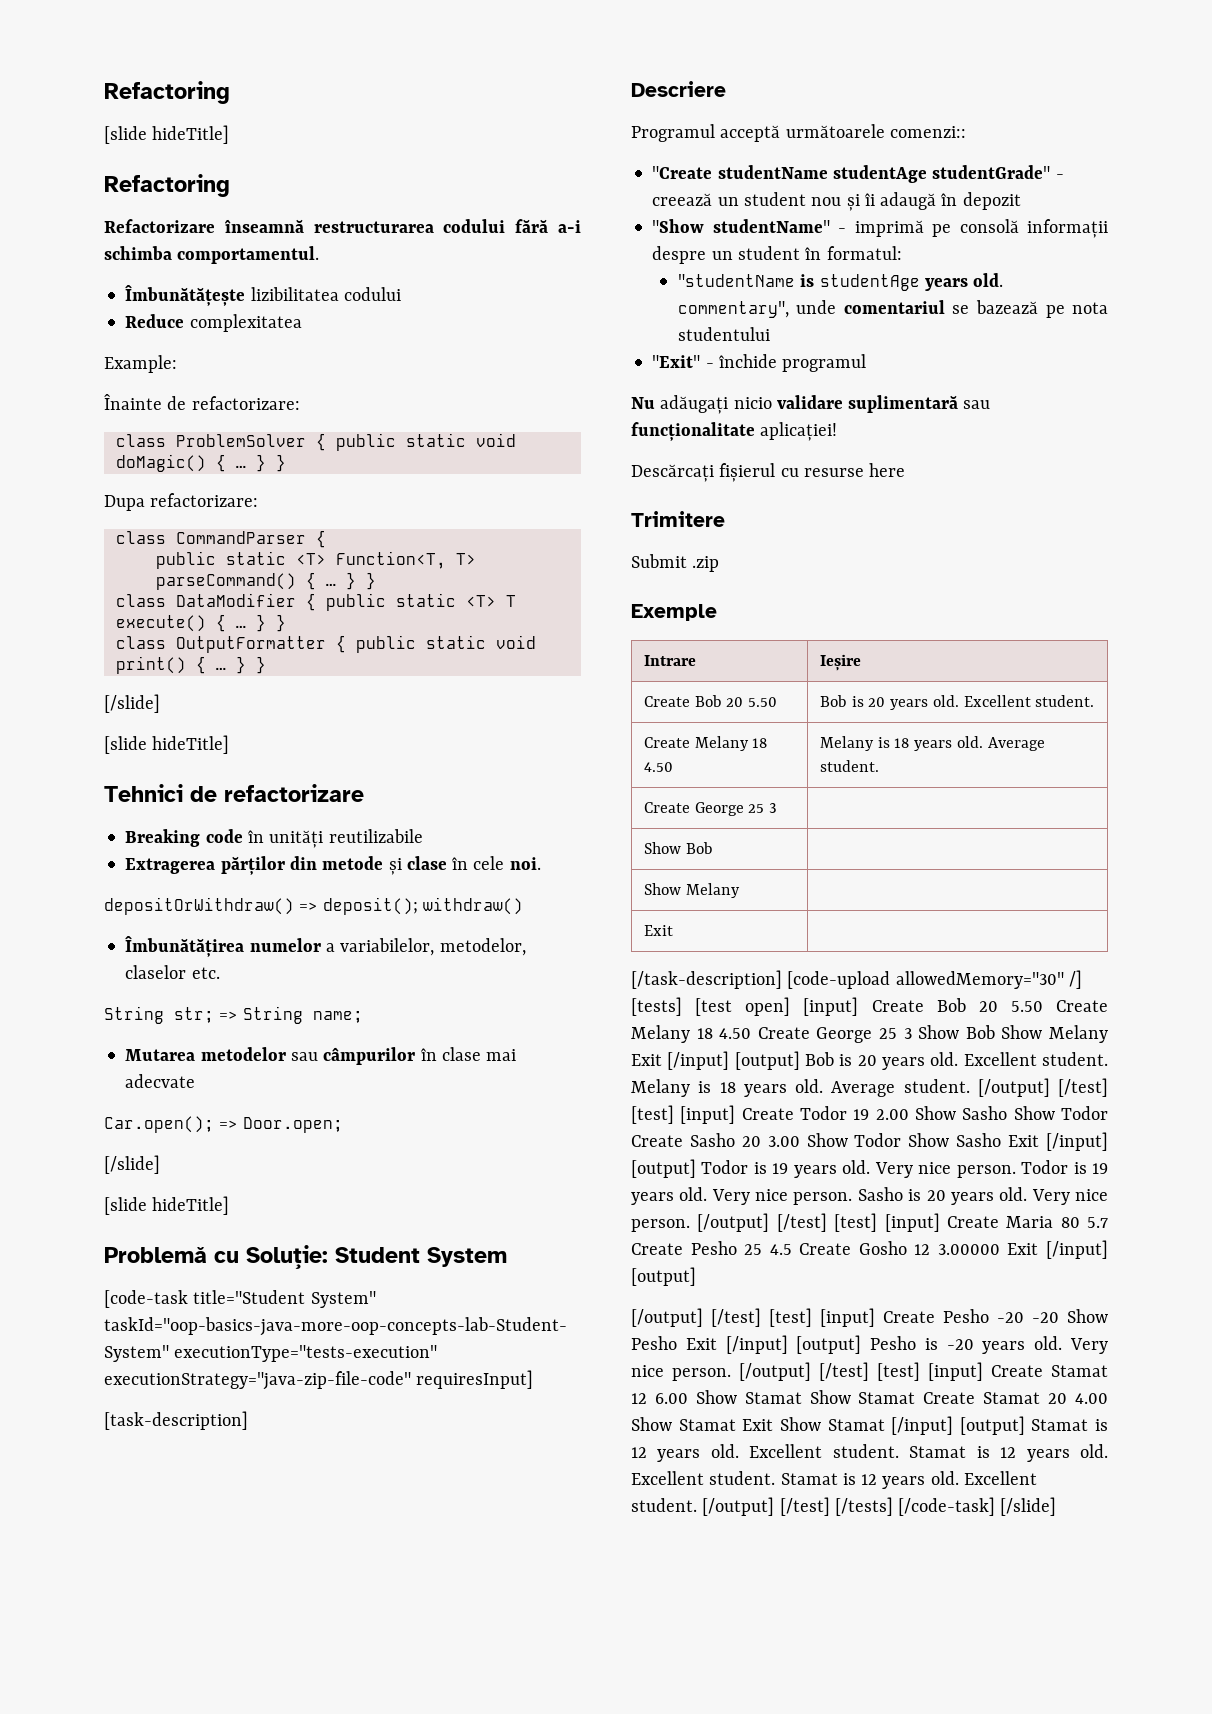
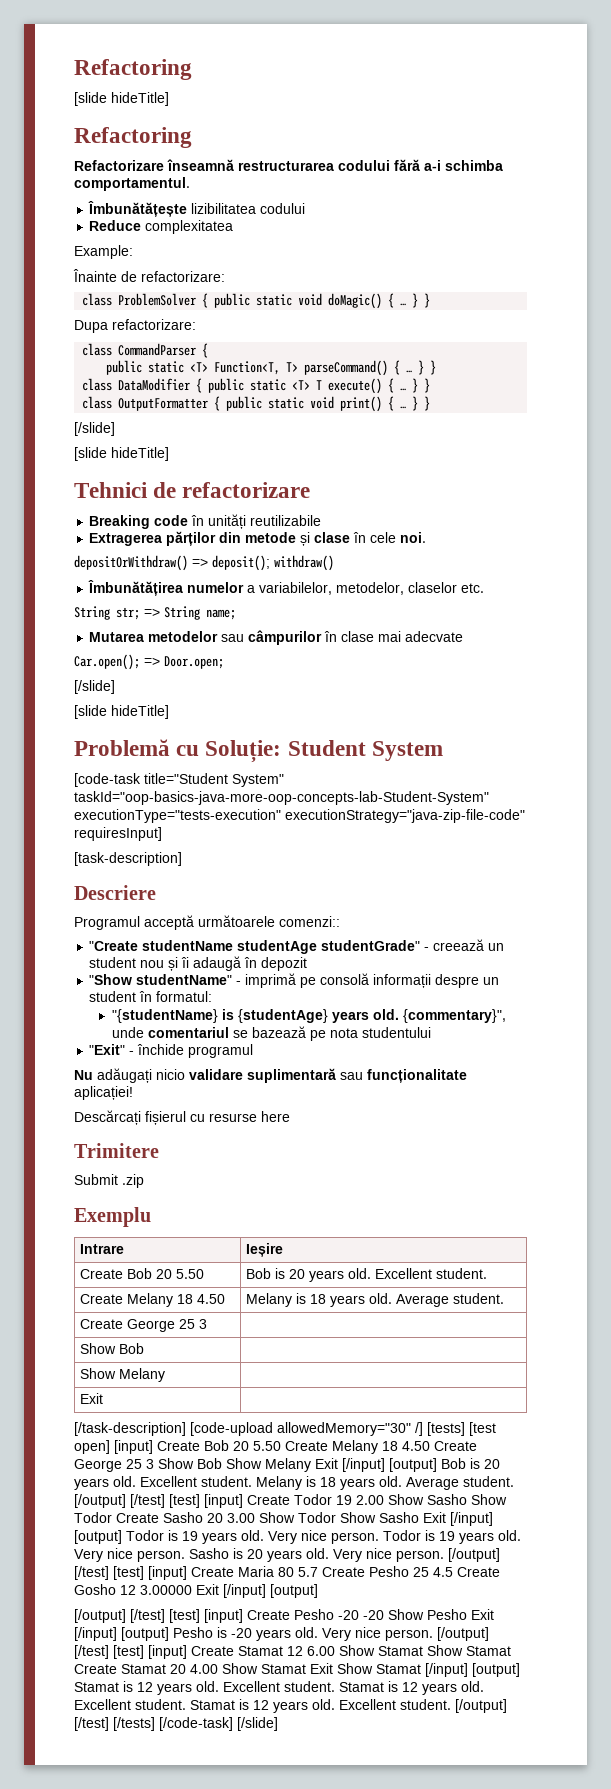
- "studentName is studentAge years old. commentary", unde comentariul se bazează pe nota studentului
+ "{studentName} is {studentAge} years old. {commentary}", unde comentariul se bazează pe nota studentului
- Exemple
+ Exemplu

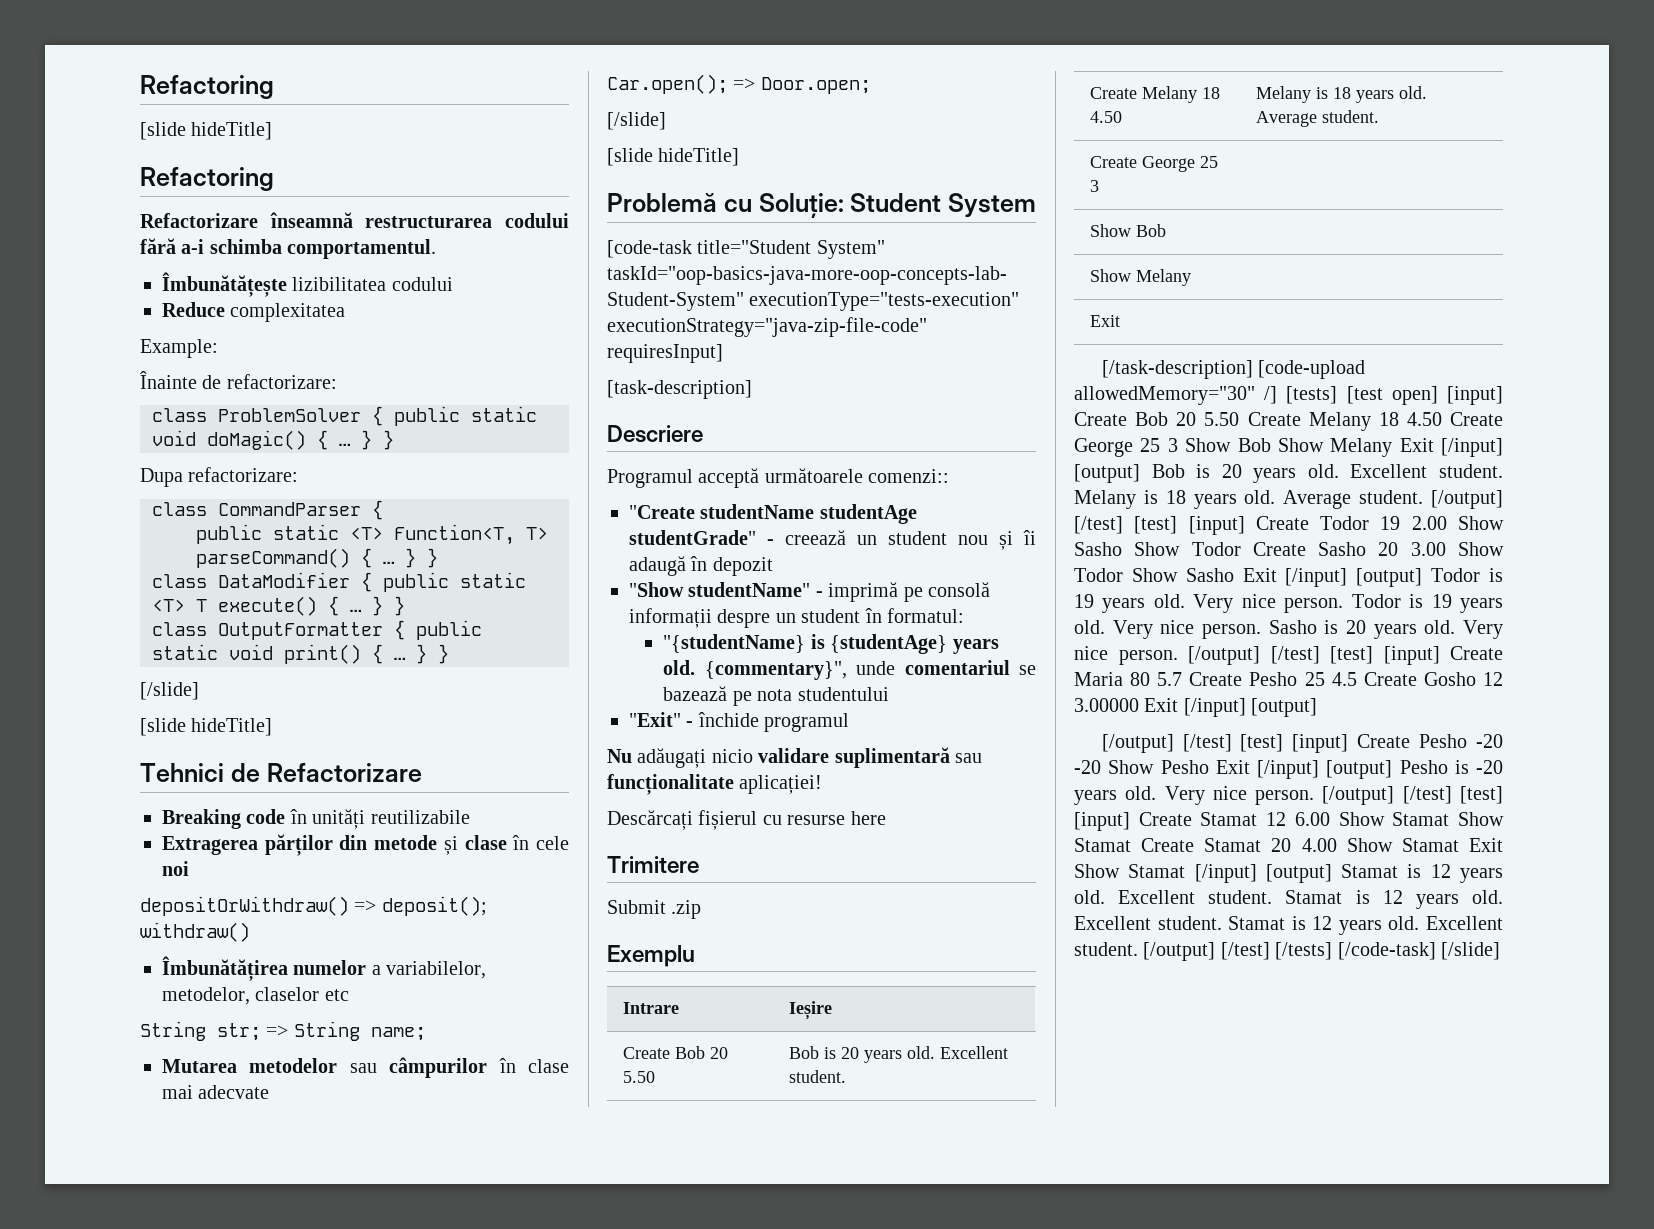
- Tehnici de refactorizare
+ Tehnici de Refactorizare
- Extragerea părților din metode și clase în cele noi.
+ Extragerea părților din metode și clase în cele noi
- Îmbunătățirea numelor a variabilelor, metodelor, claselor etc.
+ Îmbunătățirea numelor a variabilelor, metodelor, claselor etc

